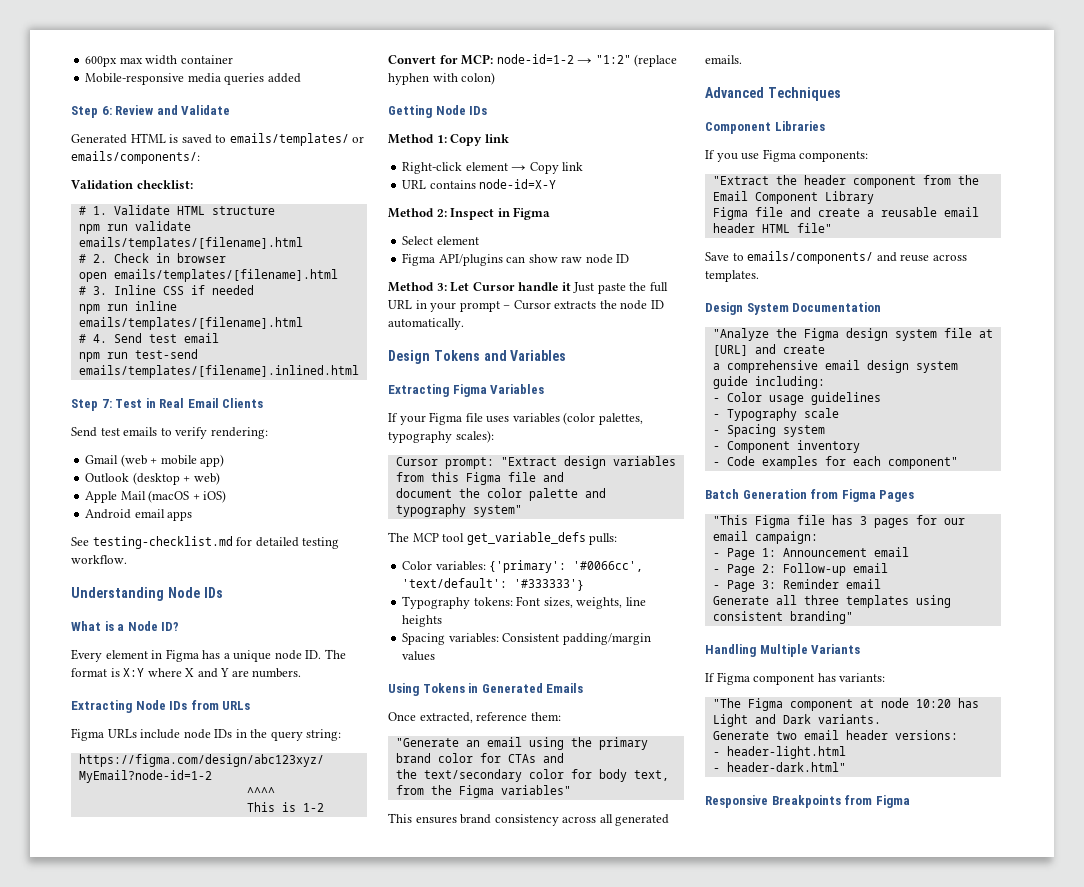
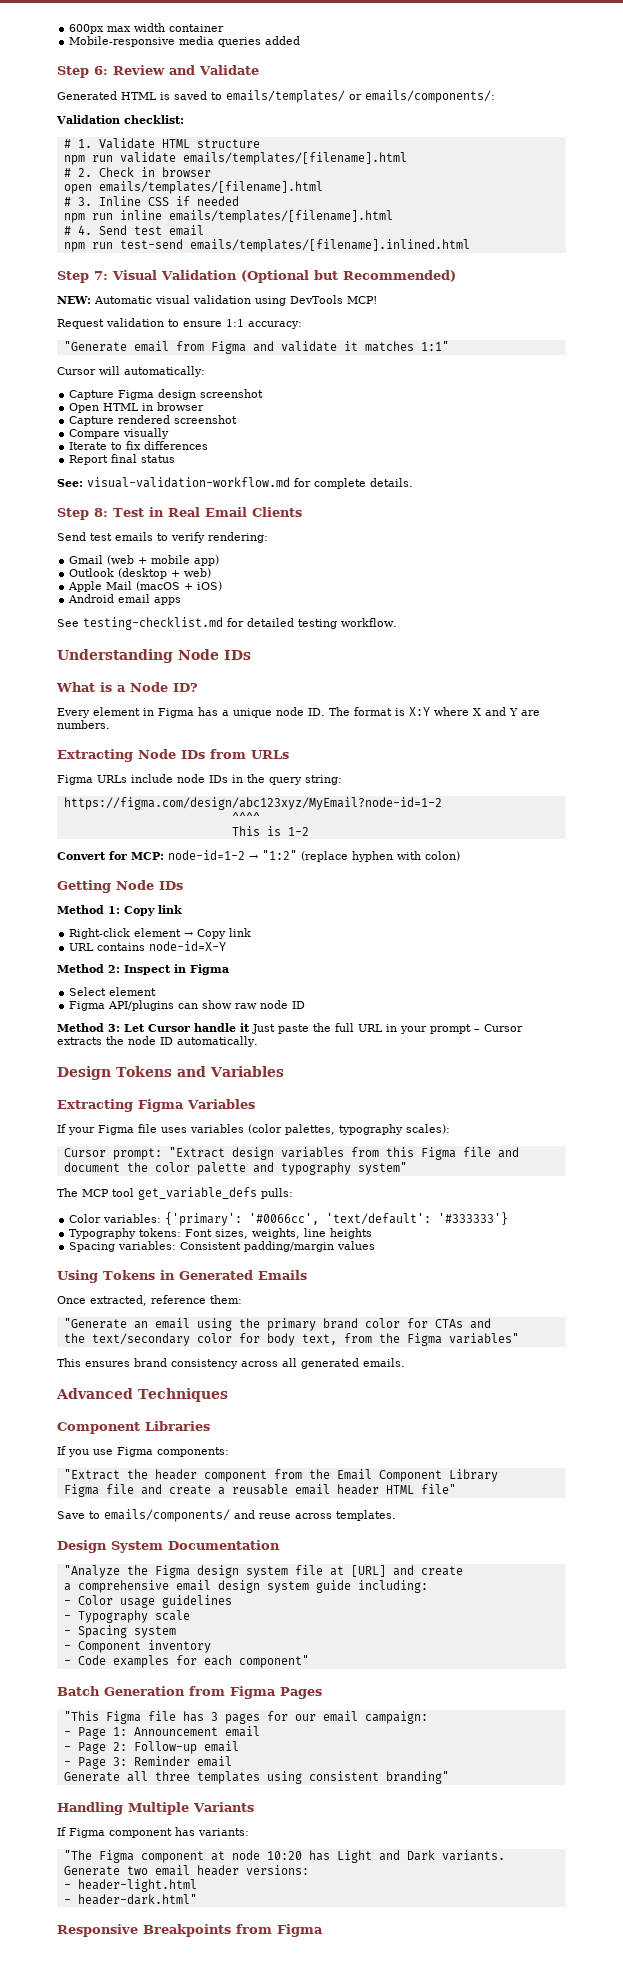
- Step 7: Test in Real Email Clients
+ Step 7: Visual Validation (Optional but Recommended)
+ NEW: Automatic visual validation using DevTools MCP!
+ Request validation to ensure 1:1 accuracy:
+ "Generate email from Figma and validate it matches 1:1"
+ Cursor will automatically:
+ Capture Figma design screenshot
+ Open HTML in browser
+ Capture rendered screenshot
+ Compare visually
+ Iterate to fix differences
+ Report final status
+ See: visual-validation-workflow.md for complete details.
+ Step 8: Test in Real Email Clients

